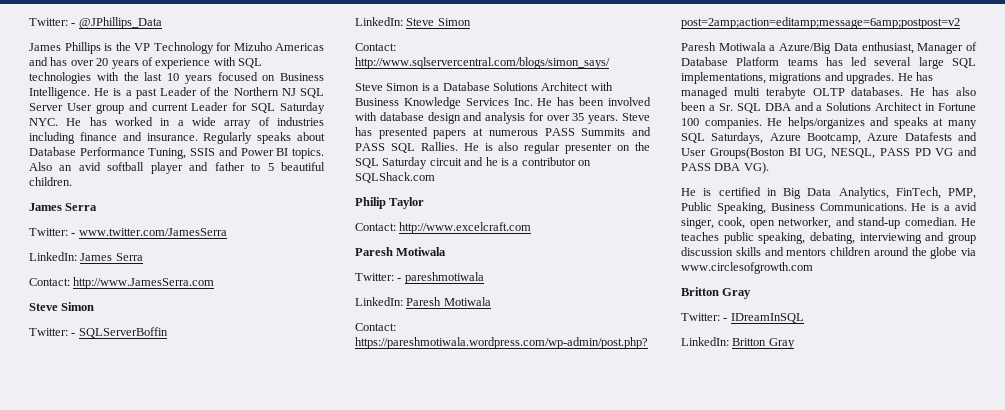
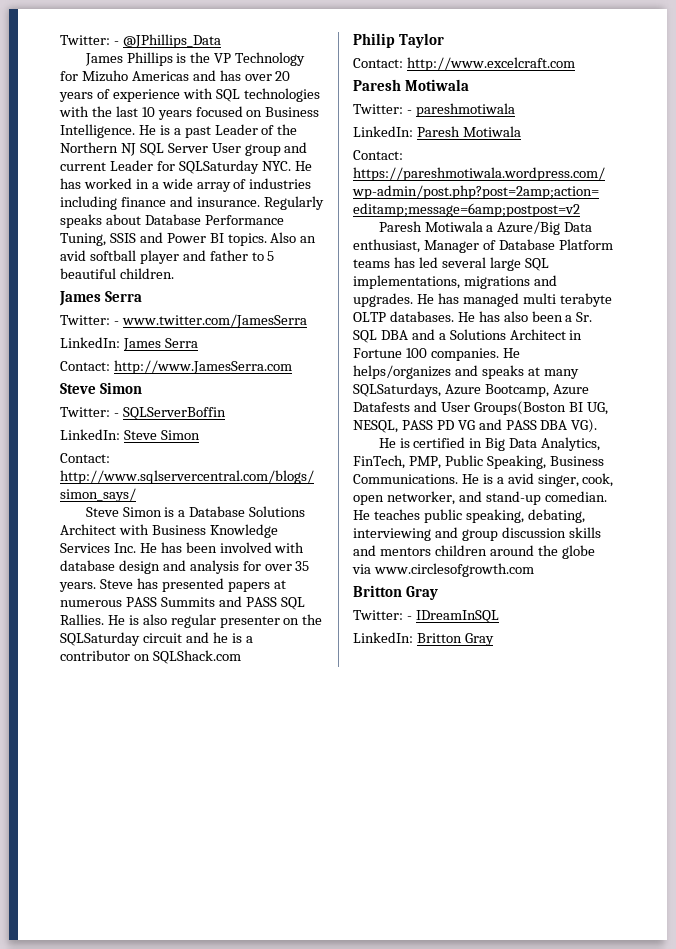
- He is a past Leader of the Northern NJ SQL Server User group and current Leader for SQL Saturday NYC. He has worked in a wide array of industries including finance and insurance.
+ He is a past Leader of the Northern NJ SQL Server User group and current Leader for SQLSaturday NYC. He has worked in a wide array of industries including finance and insurance.
- He is also regular presenter on the SQL Saturday circuit and he is a contributor on SQLShack.com
+ He is also regular presenter on the SQLSaturday circuit and he is a contributor on SQLShack.com
- He helps/organizes and speaks at many SQL Saturdays, Azure Bootcamp, Azure Datafests and User Groups(Boston BI UG, NESQL, PASS PD VG and PASS DBA VG).
+ He helps/organizes and speaks at many SQLSaturdays, Azure Bootcamp, Azure Datafests and User Groups(Boston BI UG, NESQL, PASS PD VG and PASS DBA VG).

